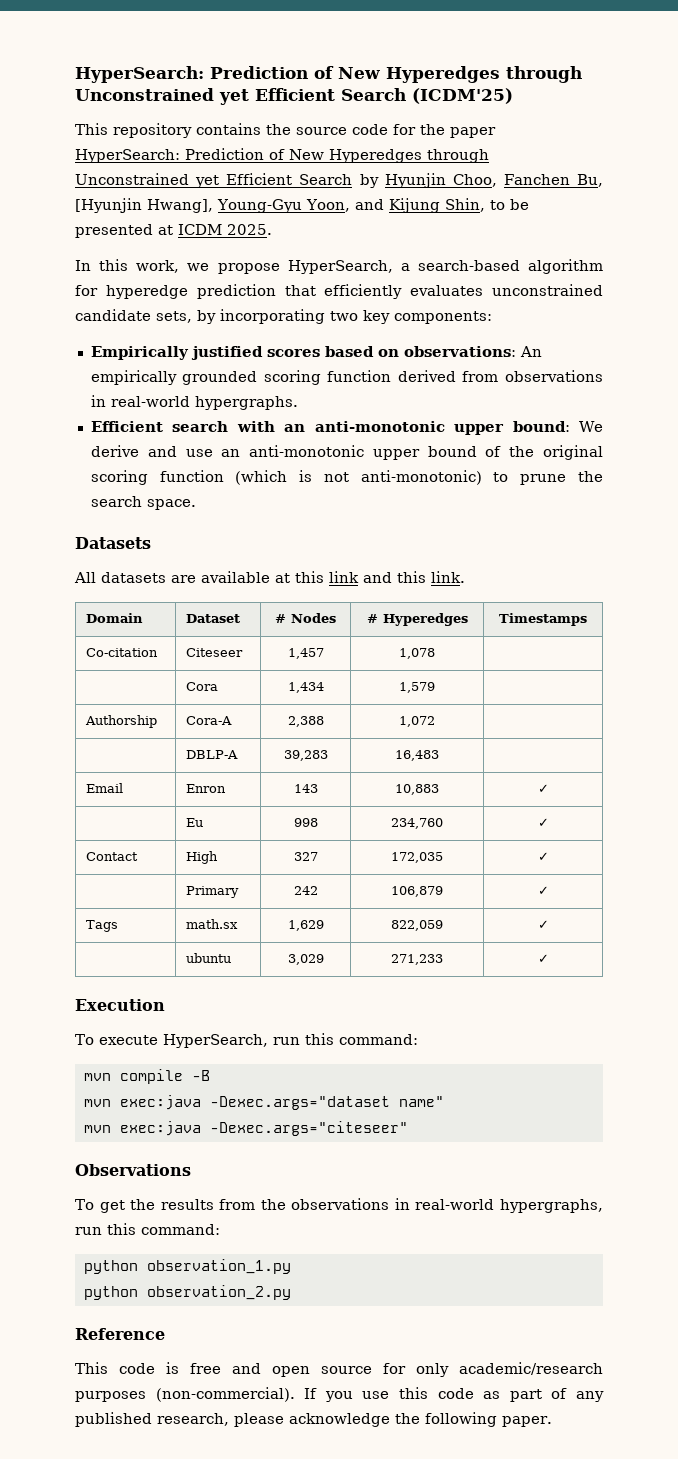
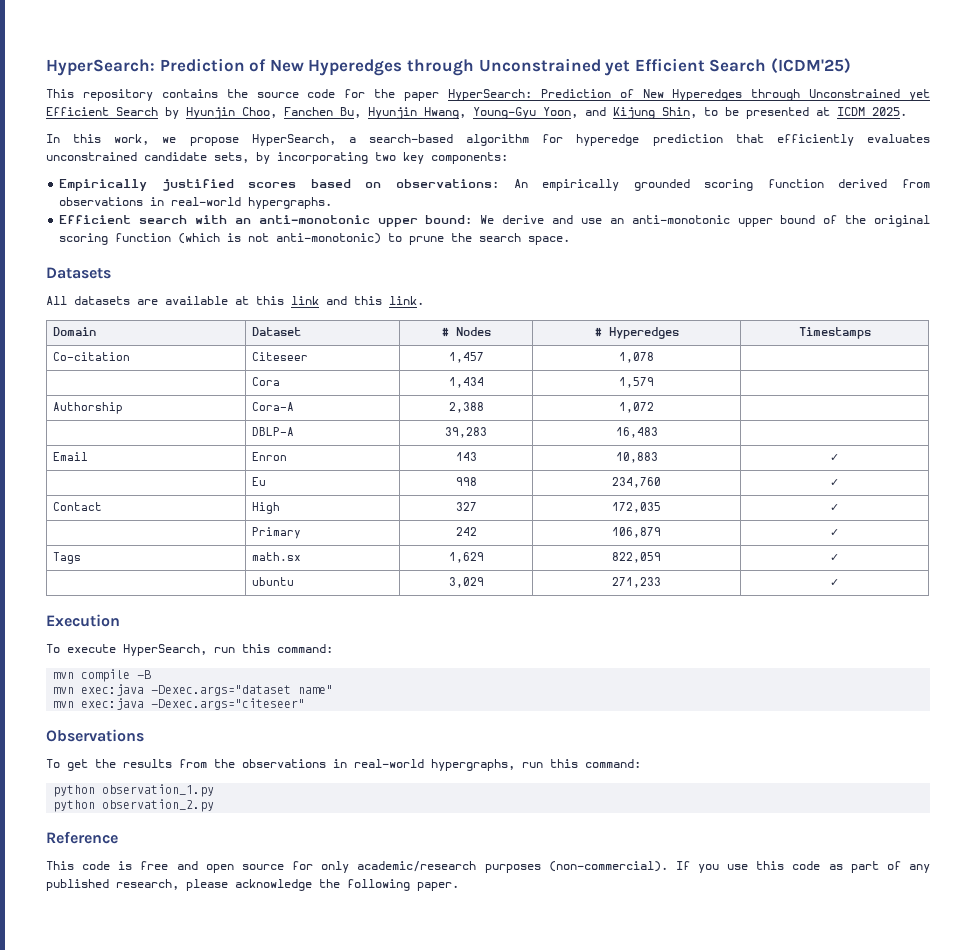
- This repository contains the source code for the paper HyperSearch: Prediction of New Hyperedges through Unconstrained yet Efficient Search by Hyunjin Choo, Fanchen Bu, [Hyunjin Hwang], Young-Gyu Yoon, and Kijung Shin, to be presented at ICDM 2025.
+ This repository contains the source code for the paper HyperSearch: Prediction of New Hyperedges through Unconstrained yet Efficient Search by Hyunjin Choo, Fanchen Bu, Hyunjin Hwang, Young-Gyu Yoon, and Kijung Shin, to be presented at ICDM 2025.

